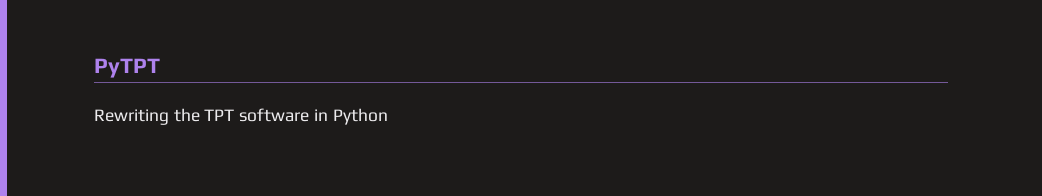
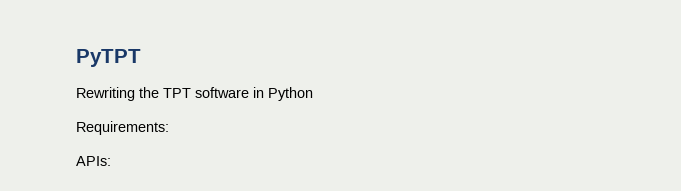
+ Requirements:
+ APIs:

